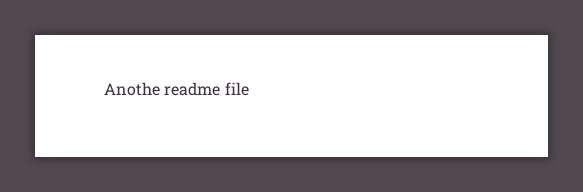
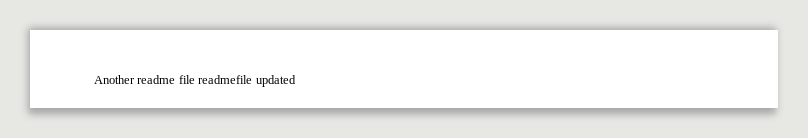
- Anothe readme file
+ Another readme file readmefile updated

